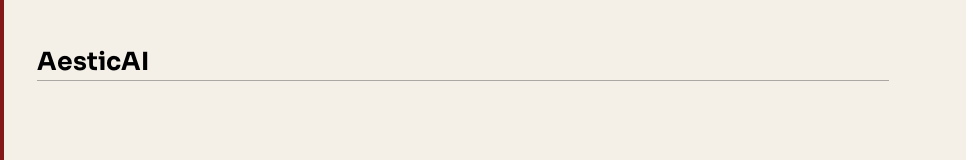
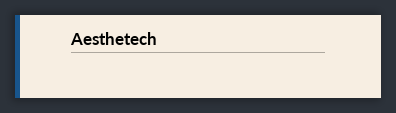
- AesticAI
+ Aesthetech

